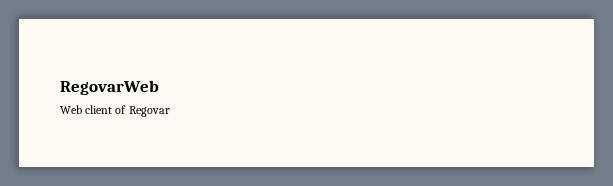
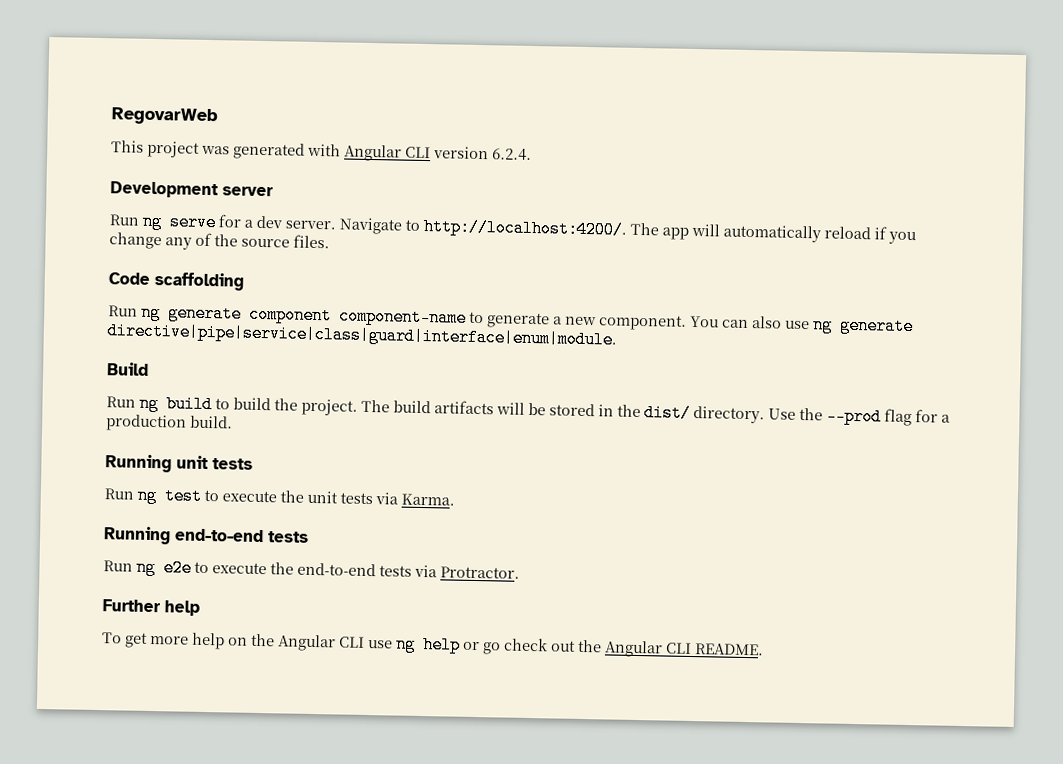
- Web client of Regovar
+ This project was generated with Angular CLI version 6.2.4.
+ Development server
+ Run ng serve for a dev server. Navigate to http://localhost:4200/. The app will automatically reload if you change any of the source files.
+ Code scaffolding
+ Run ng generate component component-name to generate a new component. You can also use ng generate directive|pipe|service|class|guard|interface|enum|module.
+ Build
+ Run ng build to build the project. The build artifacts will be stored in the dist/ directory. Use the --prod flag for a production build.
+ Running unit tests
+ Run ng test to execute the unit tests via Karma.
+ Running end-to-end tests
+ Run ng e2e to execute the end-to-end tests via Protractor.
+ Further help
+ To get more help on the Angular CLI use ng help or go check out the Angular CLI README.

